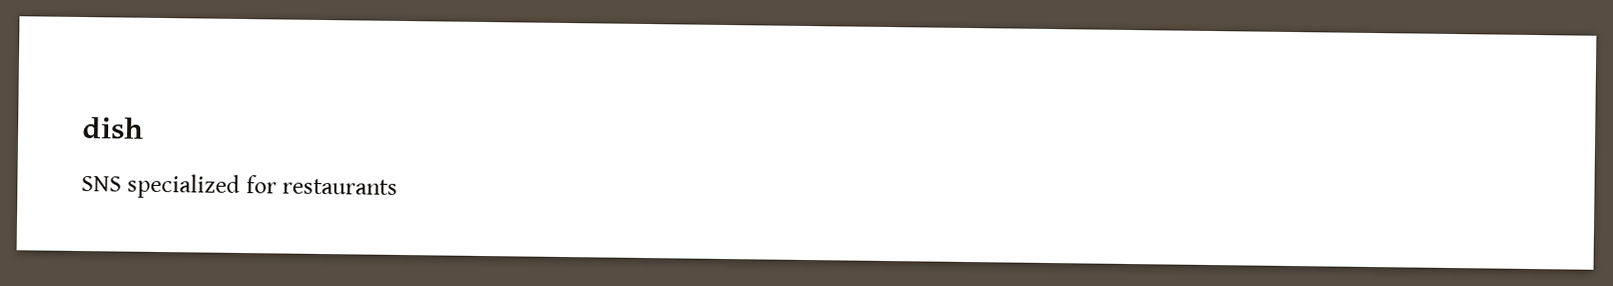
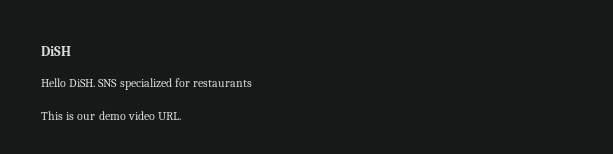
- dish
- SNS specialized for restaurants
+ DiSH
+ Hello DiSH. SNS specialized for restaurants
+ This is our demo video URL.

